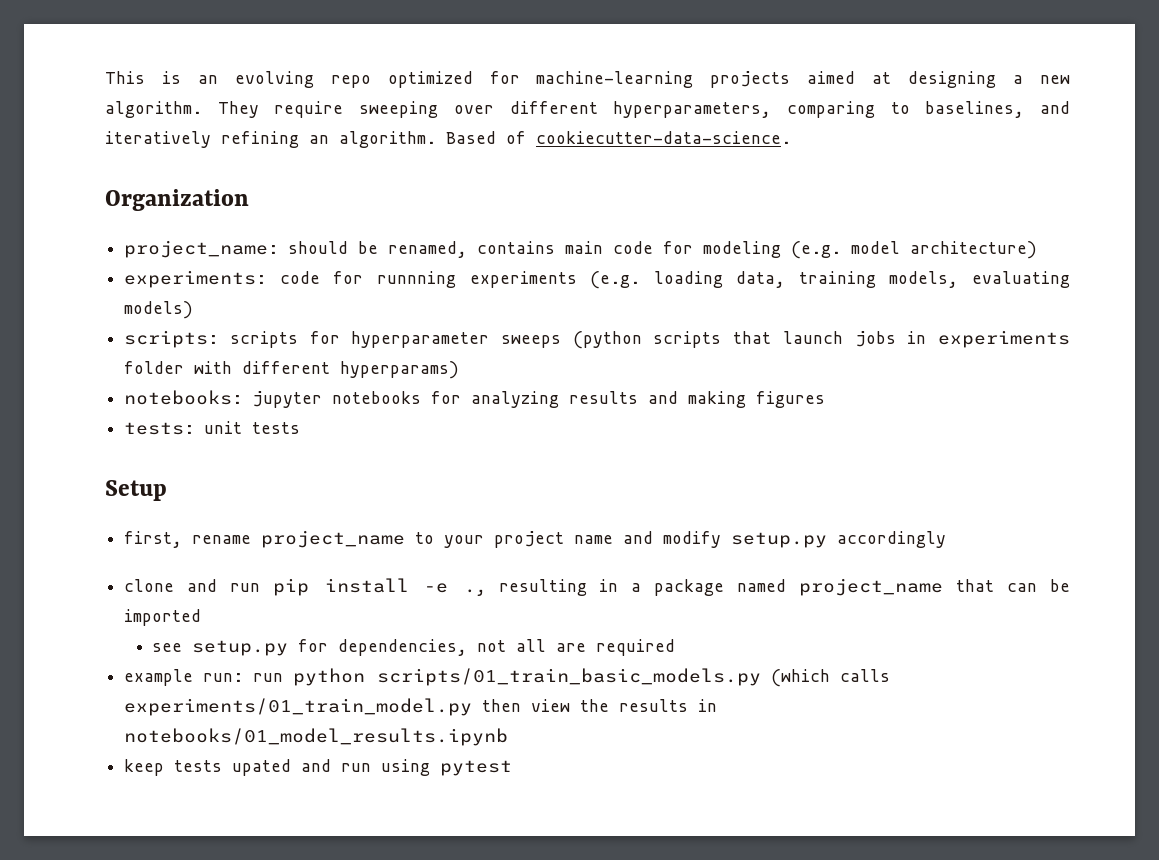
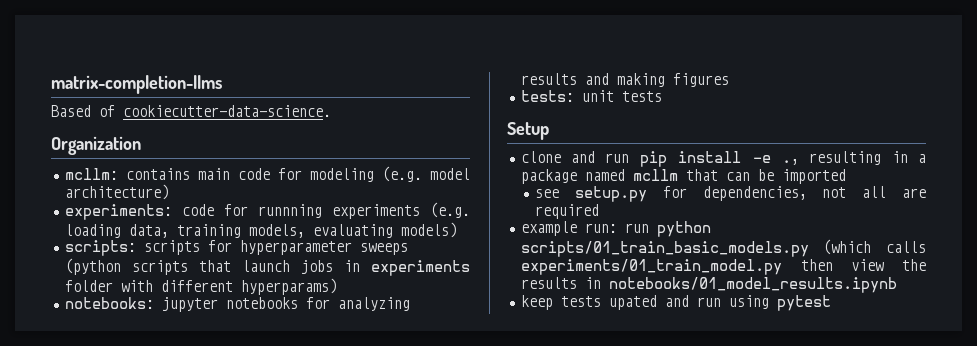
- This is an evolving repo optimized for machine-learning projects aimed at designing a new algorithm. They require sweeping over different hyperparameters, comparing to baselines, and iteratively refining an algorithm. Based of cookiecutter-data-science.
+ matrix-completion-llms
+ Based of cookiecutter-data-science.
- project_name: should be renamed, contains main code for modeling (e.g. model architecture)
+ mcllm: contains main code for modeling (e.g. model architecture)
- first, rename project_name to your project name and modify setup.py accordingly
- clone and run pip install -e ., resulting in a package named project_name that can be imported
+ clone and run pip install -e ., resulting in a package named mcllm that can be imported

